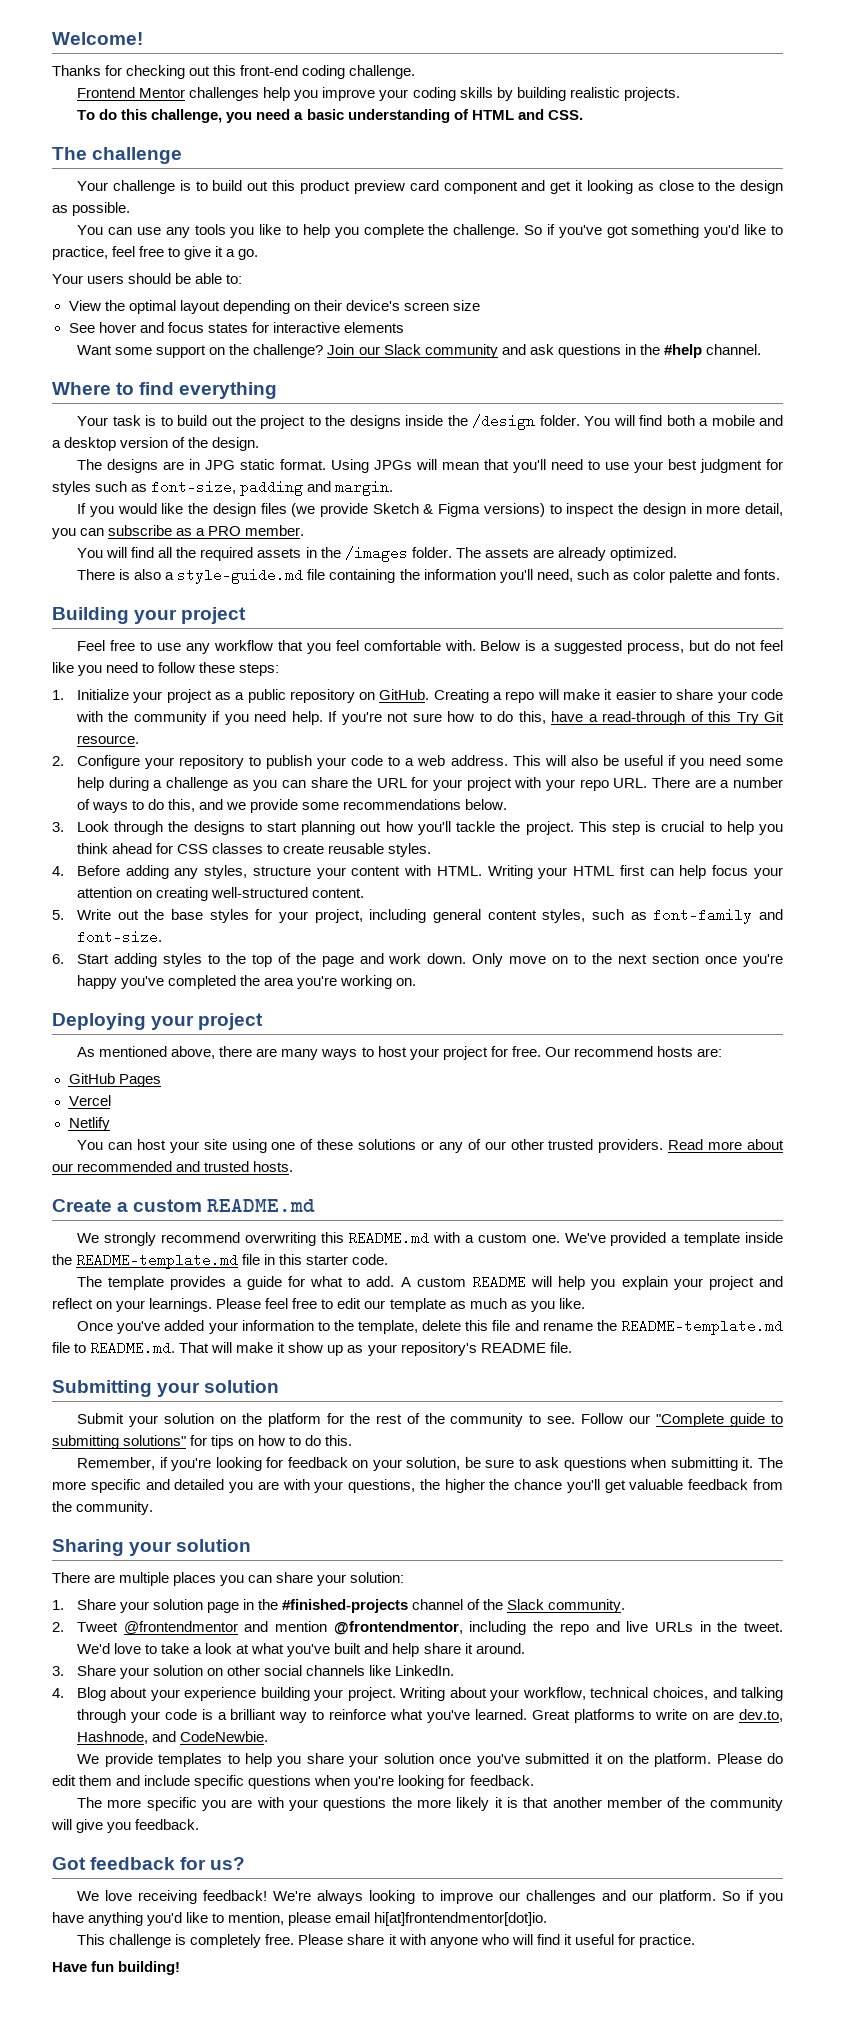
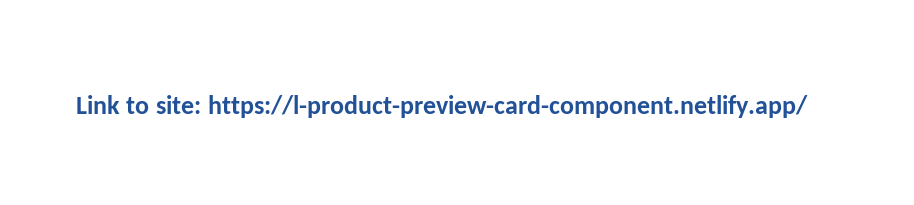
- Welcome!
- Thanks for checking out this front-end coding challenge.
- Frontend Mentor challenges help you improve your coding skills by building realistic projects.
- To do this challenge, you need a basic understanding of HTML and CSS.
- The challenge
- Your challenge is to build out this product preview card component and get it looking as close to the design as possible.
- You can use any tools you like to help you complete the challenge. So if you've got something you'd like to practice, feel free to give it a go.
- Your users should be able to:
- View the optimal layout depending on their device's screen size
- See hover and focus states for interactive elements
- Want some support on the challenge? Join our Slack community and ask questions in the #help channel.
- Where to find everything
- Your task is to build out the project to the designs inside the /design folder. You will find both a mobile and a desktop version of the design.
- The designs are in JPG static format. Using JPGs will mean that you'll need to use your best judgment for styles such as font-size, padding and margin.
- If you would like the design files (we provide Sketch & Figma versions) to inspect the design in more detail, you can subscribe as a PRO member.
- You will find all the required assets in the /images folder. The assets are already optimized.
- There is also a style-guide.md file containing the information you'll need, such as color palette and fonts.
- Building your project
- Feel free to use any workflow that you feel comfortable with. Below is a suggested process, but do not feel like you need to follow these steps:
- 1. Initialize your project as a public repository on GitHub. Creating a repo will make it easier to share your code with the community if you need help. If you're not sure how to do this, have a read-through of this Try Git resource.
- 2. Configure your repository to publish your code to a web address. This will also be useful if you need some help during a challenge as you can share the URL for your project with your repo URL. There are a number of ways to do this, and we provide some recommendations below.
- 3. Look through the designs to start planning out how you'll tackle the project. This step is crucial to help you think ahead for CSS classes to create reusable styles.
- 4. Before adding any styles, structure your content with HTML. Writing your HTML first can help focus your attention on creating well-structured content.
- 5. Write out the base styles for your project, including general content styles, such as font-family and font-size.
- 6. Start adding styles to the top of the page and work down. Only move on to the next section once you're happy you've completed the area you're working on.
- Deploying your project
- As mentioned above, there are many ways to host your project for free. Our recommend hosts are:
- GitHub Pages
- Vercel
- Netlify
- You can host your site using one of these solutions or any of our other trusted providers. Read more about our recommended and trusted hosts.
- Create a custom README.md
- We strongly recommend overwriting this README.md with a custom one. We've provided a template inside the README-template.md file in this starter code.
- The template provides a guide for what to add. A custom README will help you explain your project and reflect on your learnings. Please feel free to edit our template as much as you like.
- Once you've added your information to the template, delete this file and rename the README-template.md file to README.md. That will make it show up as your repository's README file.
- Submitting your solution
- Submit your solution on the platform for the rest of the community to see. Follow our "Complete guide to submitting solutions" for tips on how to do this.
- Remember, if you're looking for feedback on your solution, be sure to ask questions when submitting it. The more specific and detailed you are with your questions, the higher the chance you'll get valuable feedback from the community.
- Sharing your solution
- There are multiple places you can share your solution:
- 1. Share your solution page in the #finished-projects channel of the Slack community.
- 2. Tweet @frontendmentor and mention @frontendmentor, including the repo and live URLs in the tweet. We'd love to take a look at what you've built and help share it around.
- 3. Share your solution on other social channels like LinkedIn.
- 4. Blog about your experience building your project. Writing about your workflow, technical choices, and talking through your code is a brilliant way to reinforce what you've learned. Great platforms to write on are dev.to, Hashnode, and CodeNewbie.
- We provide templates to help you share your solution once you've submitted it on the platform. Please do edit them and include specific questions when you're looking for feedback.
- The more specific you are with your questions the more likely it is that another member of the community will give you feedback.
- Got feedback for us?
- We love receiving feedback! We're always looking to improve our challenges and our platform. So if you have anything you'd like to mention, please email hi[at]frontendmentor[dot]io.
- This challenge is completely free. Please share it with anyone who will find it useful for practice.
- Have fun building!
+ Link to site: https://l-product-preview-card-component.netlify.app/

